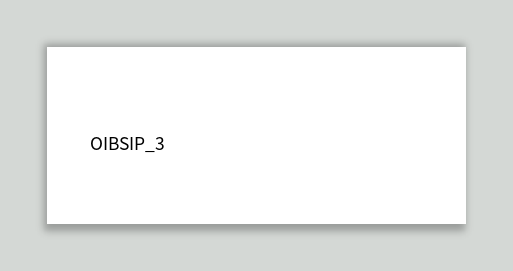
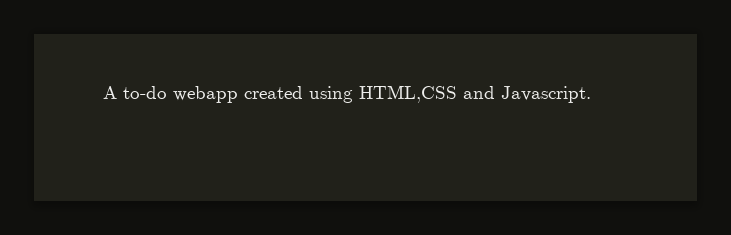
- OIBSIP_3
+ A to-do webapp created using HTML,CSS and Javascript.

